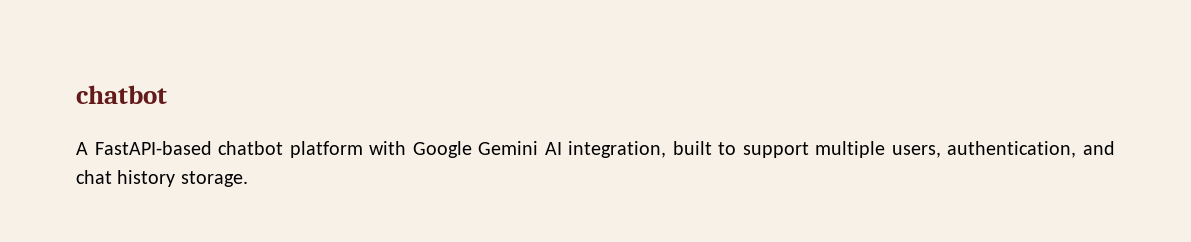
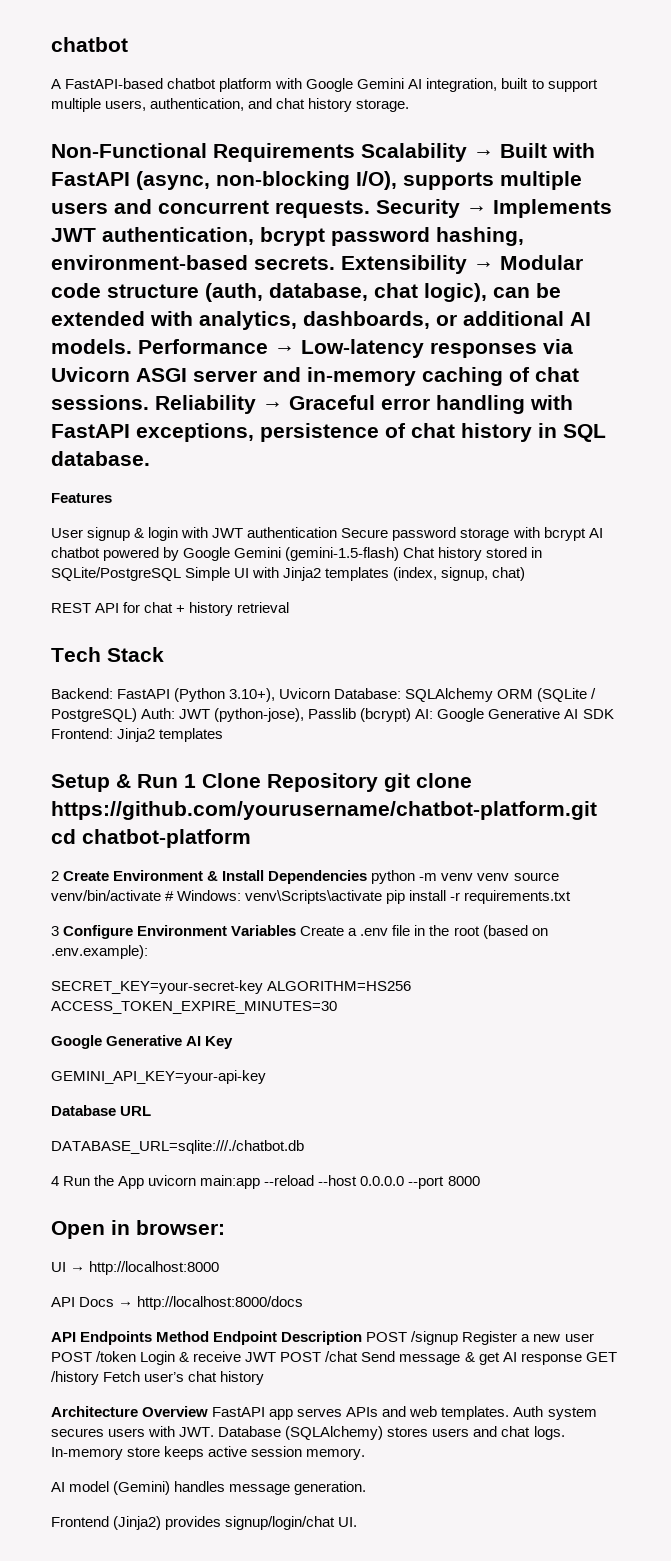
+ Non-Functional Requirements Scalability → Built with FastAPI (async, non-blocking I/O), supports multiple users and concurrent requests. Security → Implements JWT authentication, bcrypt password hashing, environment-based secrets. Extensibility → Modular code structure (auth, database, chat logic), can be extended with analytics, dashboards, or additional AI models. Performance → Low-latency responses via Uvicorn ASGI server and in-memory caching of chat sessions. Reliability → Graceful error handling with FastAPI exceptions, persistence of chat history in SQL database.
+ Features
+ User signup & login with JWT authentication Secure password storage with bcrypt AI chatbot powered by Google Gemini (gemini-1.5-flash) Chat history stored in SQLite/PostgreSQL Simple UI with Jinja2 templates (index, signup, chat)
+ REST API for chat + history retrieval
+ Tech Stack
+ Backend: FastAPI (Python 3.10+), Uvicorn Database: SQLAlchemy ORM (SQLite / PostgreSQL) Auth: JWT (python-jose), Passlib (bcrypt) AI: Google Generative AI SDK Frontend: Jinja2 templates
+ Setup & Run 1 Clone Repository git clone https://github.com/yourusername/chatbot-platform.git cd chatbot-platform
+ 2 Create Environment & Install Dependencies python -m venv venv source venv/bin/activate # Windows: venv\Scripts\activate pip install -r requirements.txt
+ 3 Configure Environment Variables Create a .env file in the root (based on .env.example):
+ SECRET_KEY=your-secret-key ALGORITHM=HS256 ACCESS_TOKEN_EXPIRE_MINUTES=30
+ Google Generative AI Key
+ GEMINI_API_KEY=your-api-key
+ Database URL
+ DATABASE_URL=sqlite:///./chatbot.db
+ 4 Run the App uvicorn main:app --reload --host 0.0.0.0 --port 8000
+ Open in browser:
+ UI → http://localhost:8000
+ API Docs → http://localhost:8000/docs
+ API Endpoints Method Endpoint Description POST /signup Register a new user POST /token Login & receive JWT POST /chat Send message & get AI response GET /history Fetch user’s chat history
+ Architecture Overview FastAPI app serves APIs and web templates. Auth system secures users with JWT. Database (SQLAlchemy) stores users and chat logs. In-memory store keeps active session memory.
+ AI model (Gemini) handles message generation.
+ Frontend (Jinja2) provides signup/login/chat UI.

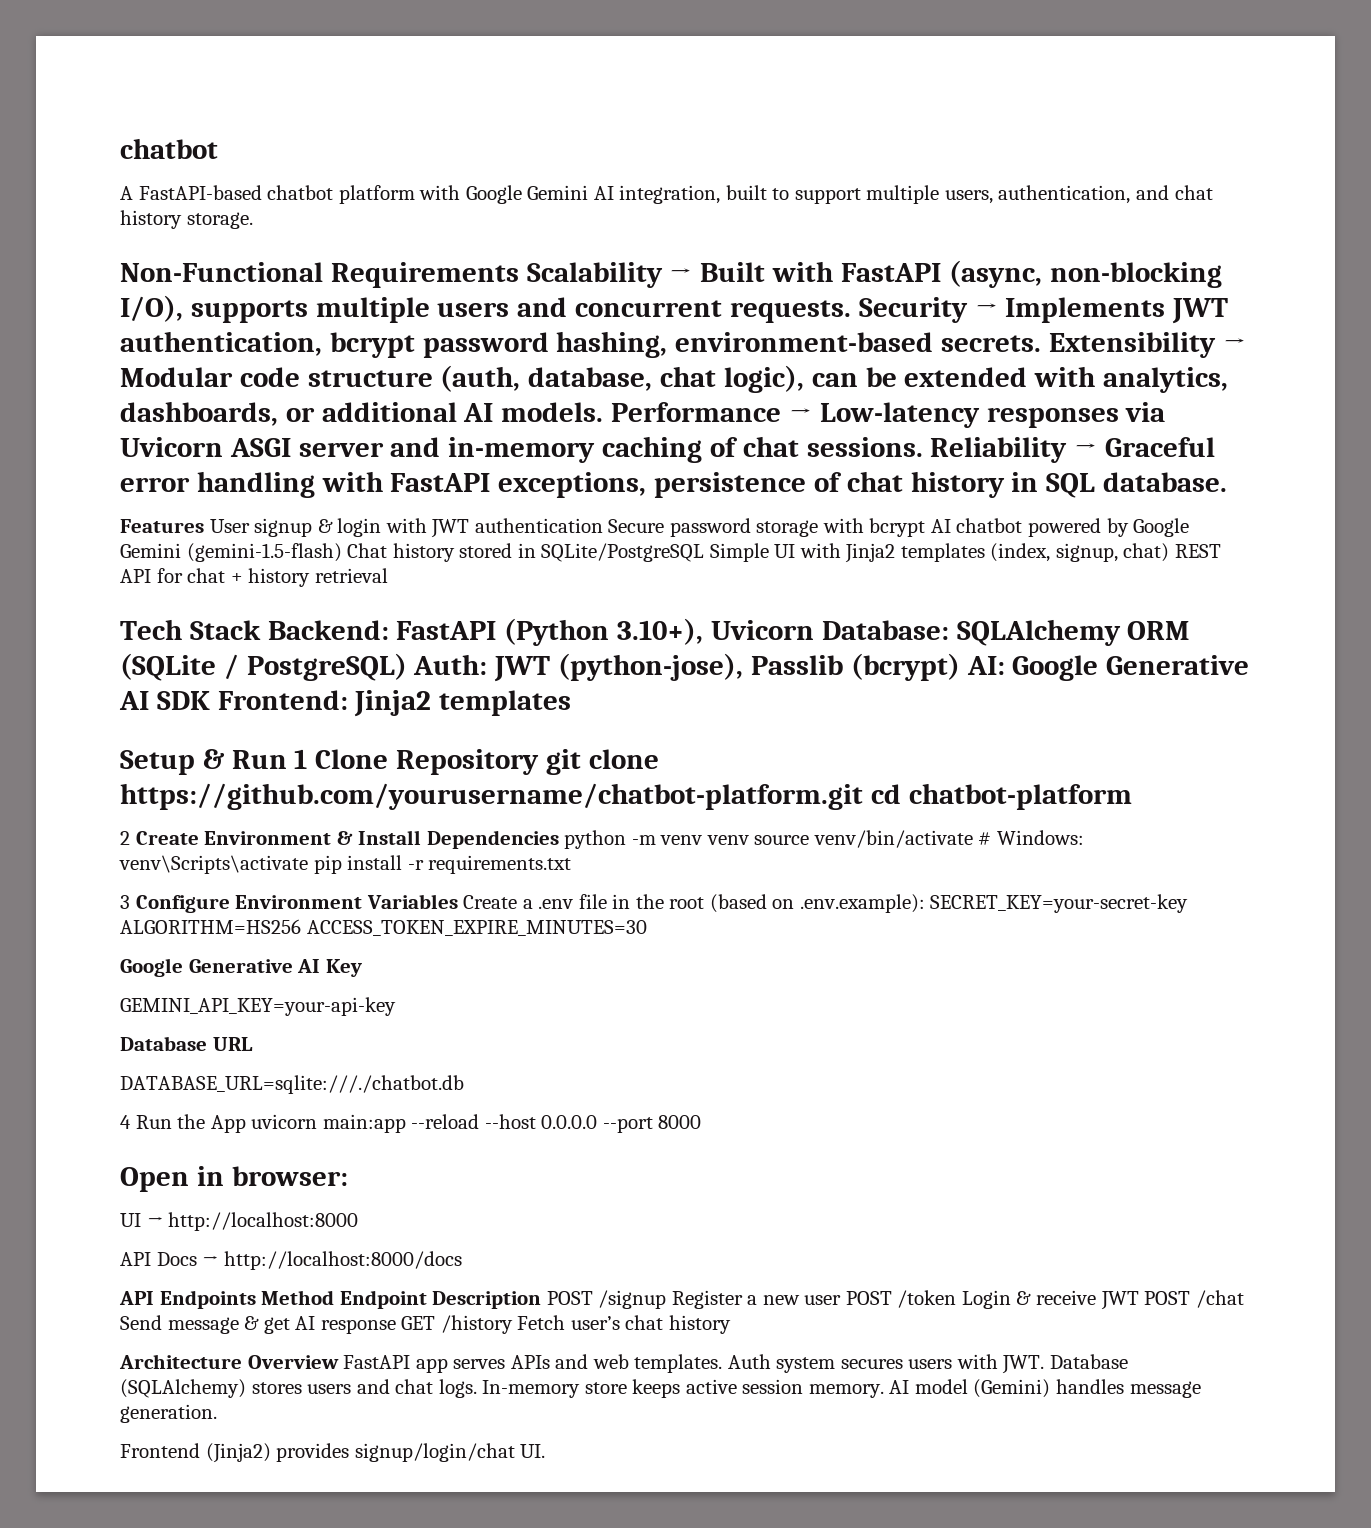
- Features
- User signup & login with JWT authentication Secure password storage with bcrypt AI chatbot powered by Google Gemini (gemini-1.5-flash) Chat history stored in SQLite/PostgreSQL Simple UI with Jinja2 templates (index, signup, chat)
- REST API for chat + history retrieval
+ Features User signup & login with JWT authentication Secure password storage with bcrypt AI chatbot powered by Google Gemini (gemini-1.5-flash) Chat history stored in SQLite/PostgreSQL Simple UI with Jinja2 templates (index, signup, chat) REST API for chat + history retrieval
- Tech Stack
- Backend: FastAPI (Python 3.10+), Uvicorn Database: SQLAlchemy ORM (SQLite / PostgreSQL) Auth: JWT (python-jose), Passlib (bcrypt) AI: Google Generative AI SDK Frontend: Jinja2 templates
+ Tech Stack Backend: FastAPI (Python 3.10+), Uvicorn Database: SQLAlchemy ORM (SQLite / PostgreSQL) Auth: JWT (python-jose), Passlib (bcrypt) AI: Google Generative AI SDK Frontend: Jinja2 templates
- 3 Configure Environment Variables Create a .env file in the root (based on .env.example):
- SECRET_KEY=your-secret-key ALGORITHM=HS256 ACCESS_TOKEN_EXPIRE_MINUTES=30
+ 3 Configure Environment Variables Create a .env file in the root (based on .env.example): SECRET_KEY=your-secret-key ALGORITHM=HS256 ACCESS_TOKEN_EXPIRE_MINUTES=30
- In-memory store keeps active session memory.
- AI model (Gemini) handles message generation.
+ In-memory store keeps active session memory. AI model (Gemini) handles message generation.

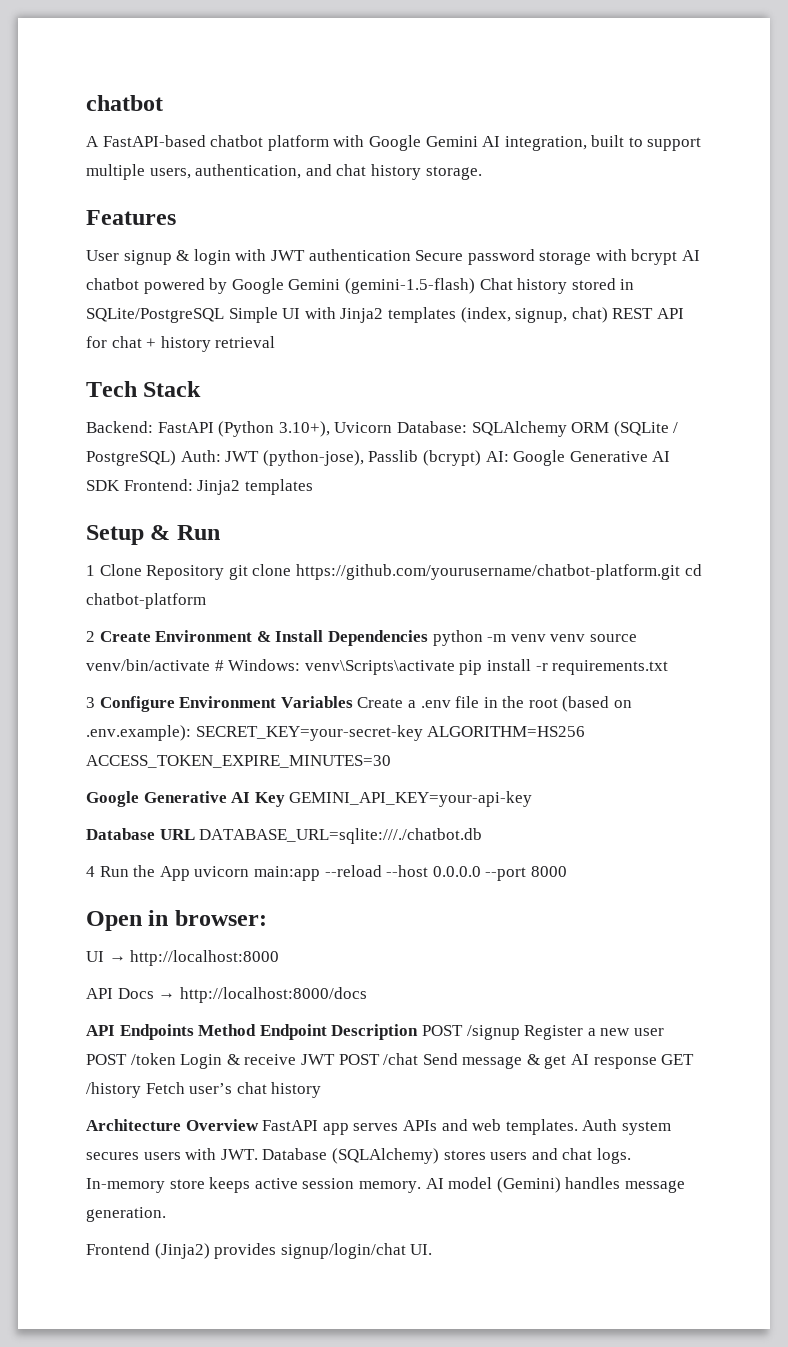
- Non-Functional Requirements Scalability → Built with FastAPI (async, non-blocking I/O), supports multiple users and concurrent requests. Security → Implements JWT authentication, bcrypt password hashing, environment-based secrets. Extensibility → Modular code structure (auth, database, chat logic), can be extended with analytics, dashboards, or additional AI models. Performance → Low-latency responses via Uvicorn ASGI server and in-memory caching of chat sessions. Reliability → Graceful error handling with FastAPI exceptions, persistence of chat history in SQL database.
- Features User signup & login with JWT authentication Secure password storage with bcrypt AI chatbot powered by Google Gemini (gemini-1.5-flash) Chat history stored in SQLite/PostgreSQL Simple UI with Jinja2 templates (index, signup, chat) REST API for chat + history retrieval
+ Features
+ User signup & login with JWT authentication Secure password storage with bcrypt AI chatbot powered by Google Gemini (gemini-1.5-flash) Chat history stored in SQLite/PostgreSQL Simple UI with Jinja2 templates (index, signup, chat) REST API for chat + history retrieval
- Tech Stack Backend: FastAPI (Python 3.10+), Uvicorn Database: SQLAlchemy ORM (SQLite / PostgreSQL) Auth: JWT (python-jose), Passlib (bcrypt) AI: Google Generative AI SDK Frontend: Jinja2 templates
+ Tech Stack
+ Backend: FastAPI (Python 3.10+), Uvicorn Database: SQLAlchemy ORM (SQLite / PostgreSQL) Auth: JWT (python-jose), Passlib (bcrypt) AI: Google Generative AI SDK Frontend: Jinja2 templates
- Setup & Run 1 Clone Repository git clone https://github.com/yourusername/chatbot-platform.git cd chatbot-platform
+ Setup & Run
+ 1 Clone Repository git clone https://github.com/yourusername/chatbot-platform.git cd chatbot-platform
- Google Generative AI Key
- GEMINI_API_KEY=your-api-key
+ Google Generative AI Key GEMINI_API_KEY=your-api-key
- Database URL
- DATABASE_URL=sqlite:///./chatbot.db
+ Database URL DATABASE_URL=sqlite:///./chatbot.db

